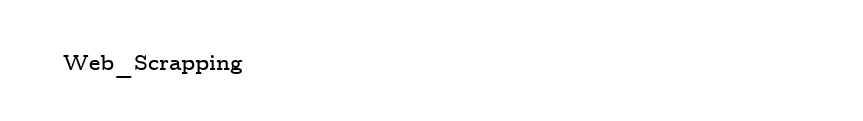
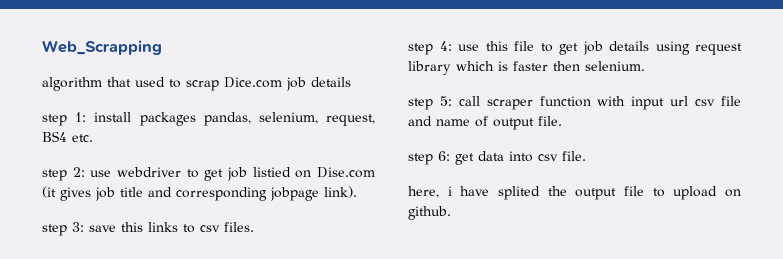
+ algorithm that used to scrap Dice.com job details
+ step 1: install packages pandas, selenium, request, BS4 etc.
+ step 2: use webdriver to get job listied on Dise.com (it gives job title and corresponding jobpage link).
+ step 3: save this links to csv files.
+ step 4: use this file to get job details using request library which is faster then selenium.
+ step 5: call scraper function with input url csv file and name of output file.
+ step 6: get data into csv file.
+ here, i have splited the output file to upload on github.

